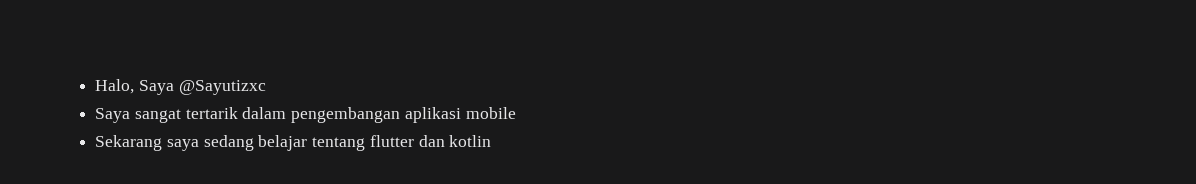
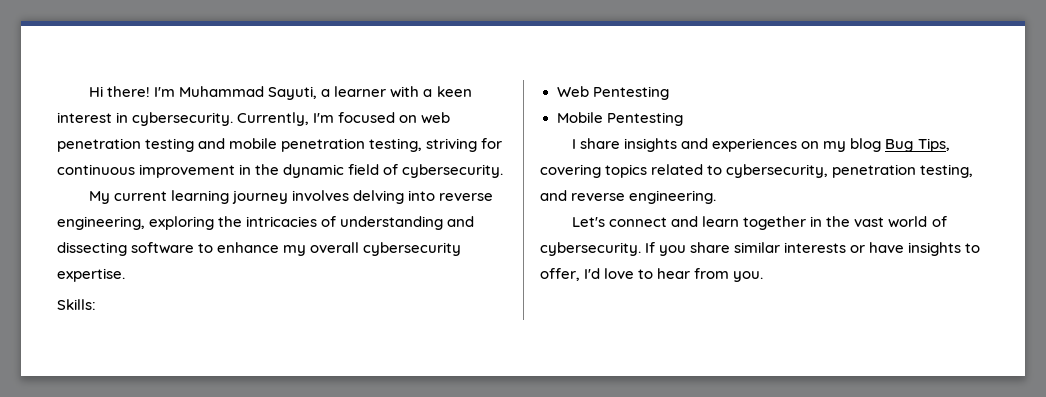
- Halo, Saya @Sayutizxc
- Saya sangat tertarik dalam pengembangan aplikasi mobile
- Sekarang saya sedang belajar tentang flutter dan kotlin
+ Hi there! I'm Muhammad Sayuti, a learner with a keen interest in cybersecurity. Currently, I'm focused on web penetration testing and mobile penetration testing, striving for continuous improvement in the dynamic field of cybersecurity.
+ My current learning journey involves delving into reverse engineering, exploring the intricacies of understanding and dissecting software to enhance my overall cybersecurity expertise.
+ Skills:
+ Web Pentesting
+ Mobile Pentesting
+ I share insights and experiences on my blog Bug Tips, covering topics related to cybersecurity, penetration testing, and reverse engineering.
+ Let's connect and learn together in the vast world of cybersecurity. If you share similar interests or have insights to offer, I'd love to hear from you.

